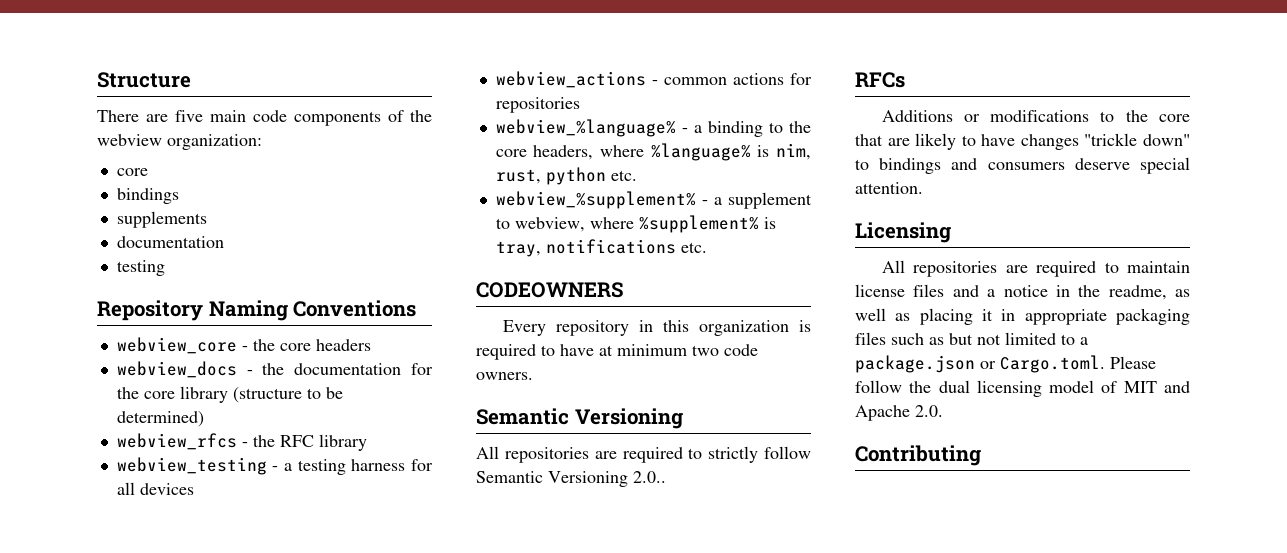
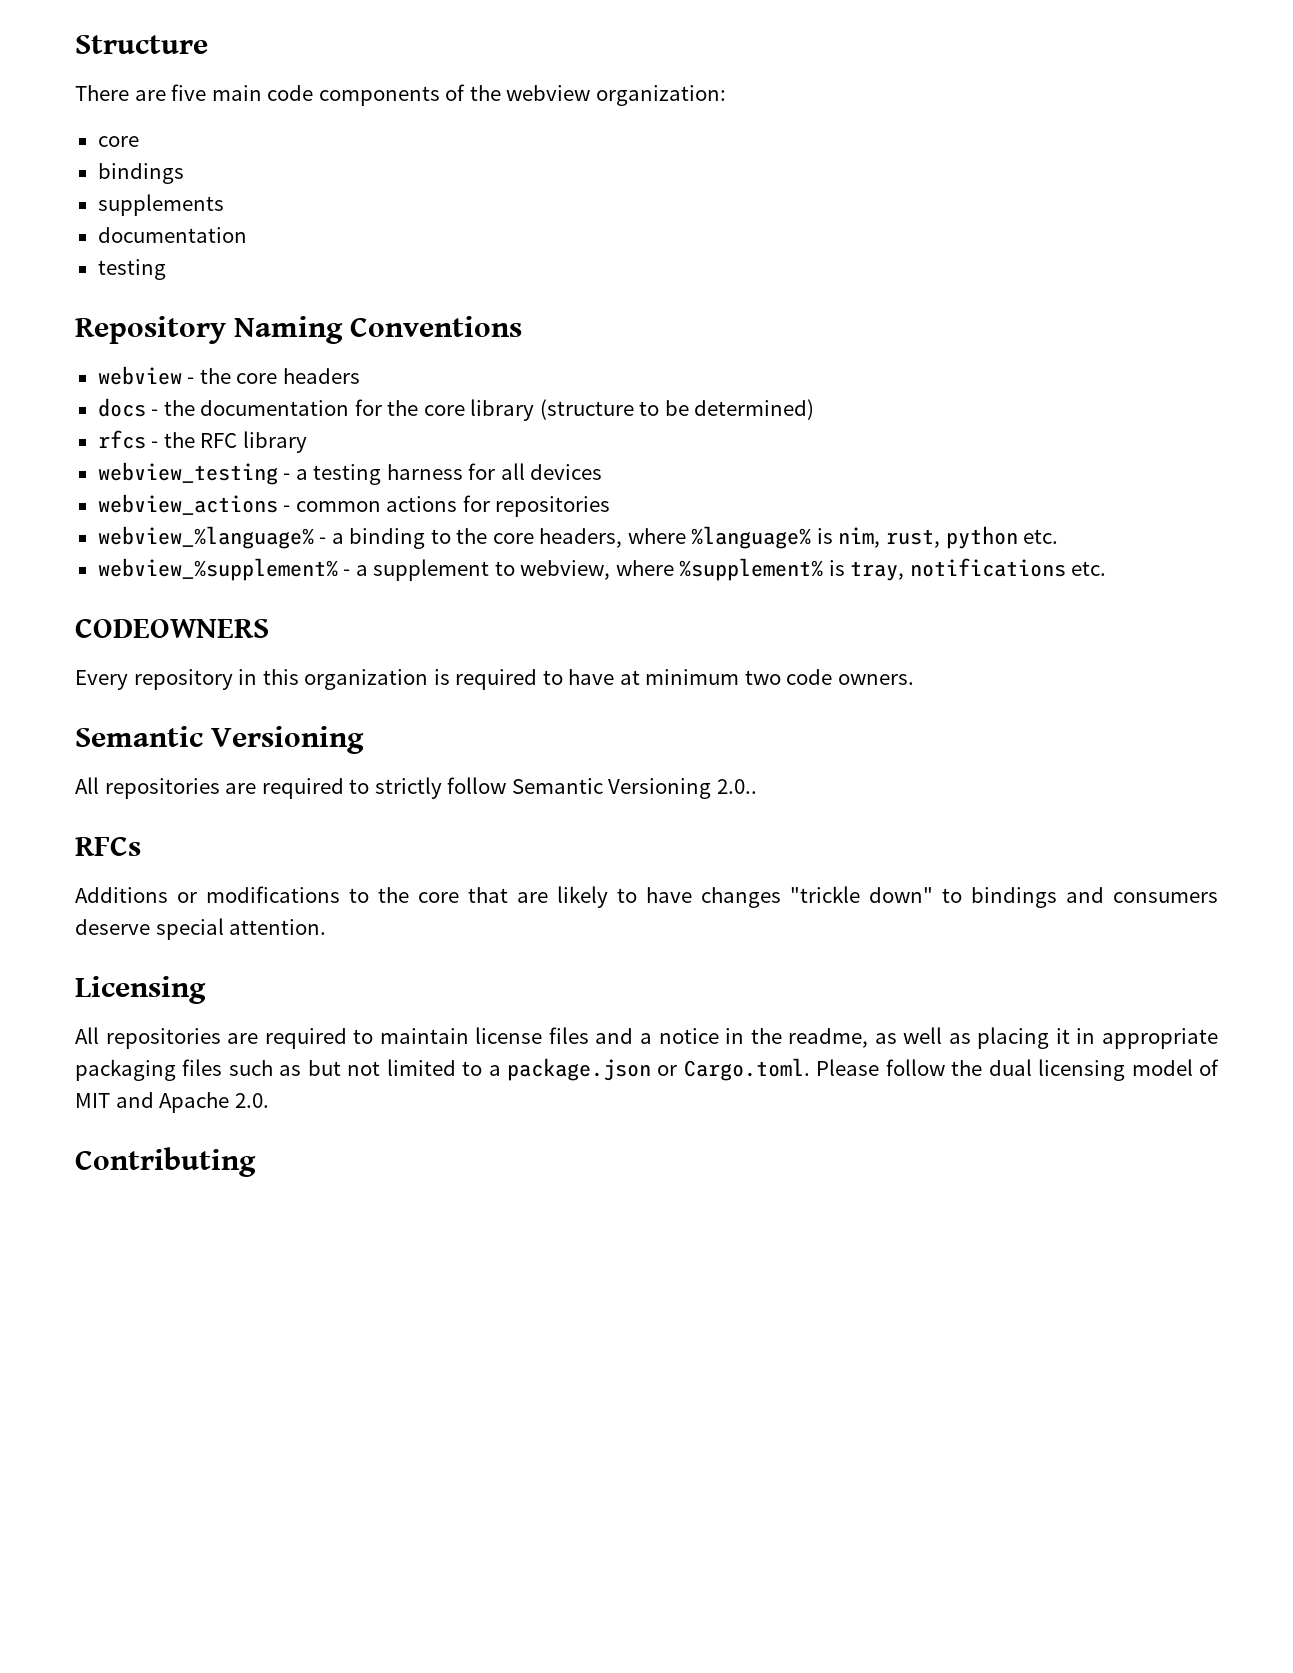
- webview_core - the core headers
+ webview - the core headers
- webview_docs - the documentation for the core library (structure to be determined)
+ docs - the documentation for the core library (structure to be determined)
- webview_rfcs - the RFC library
+ rfcs - the RFC library

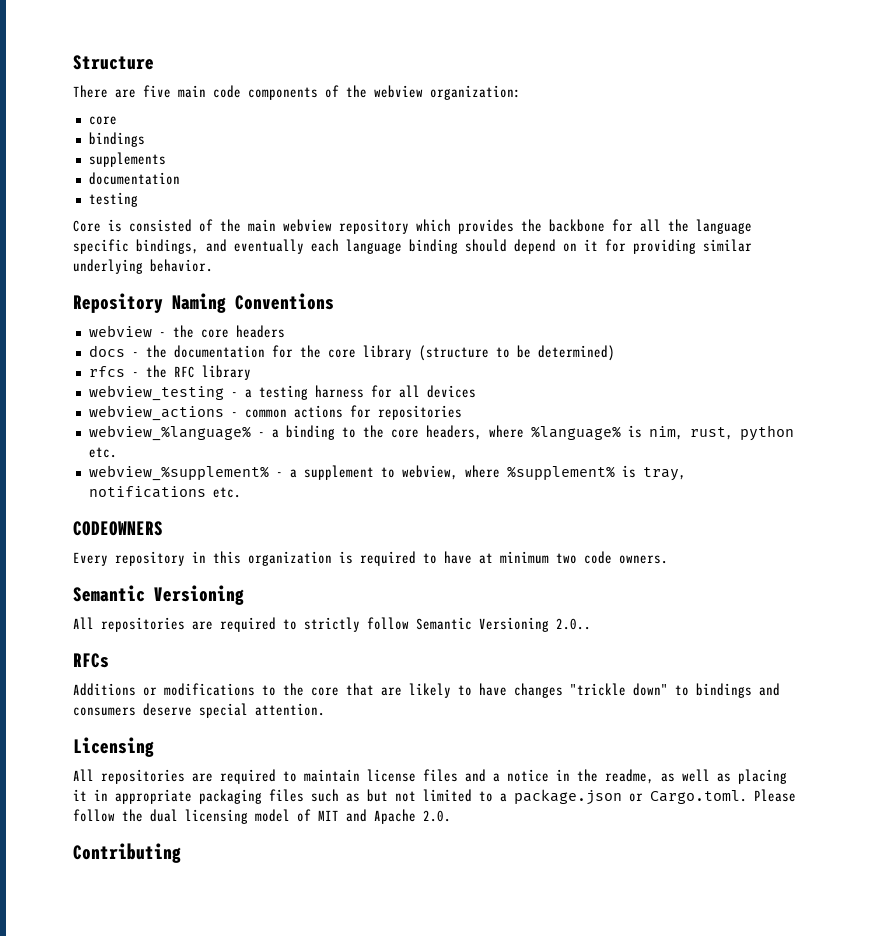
+ Core is consisted of the main webview repository which provides the backbone for all the language specific bindings, and eventually each language binding should depend on it for providing similar underlying behavior.

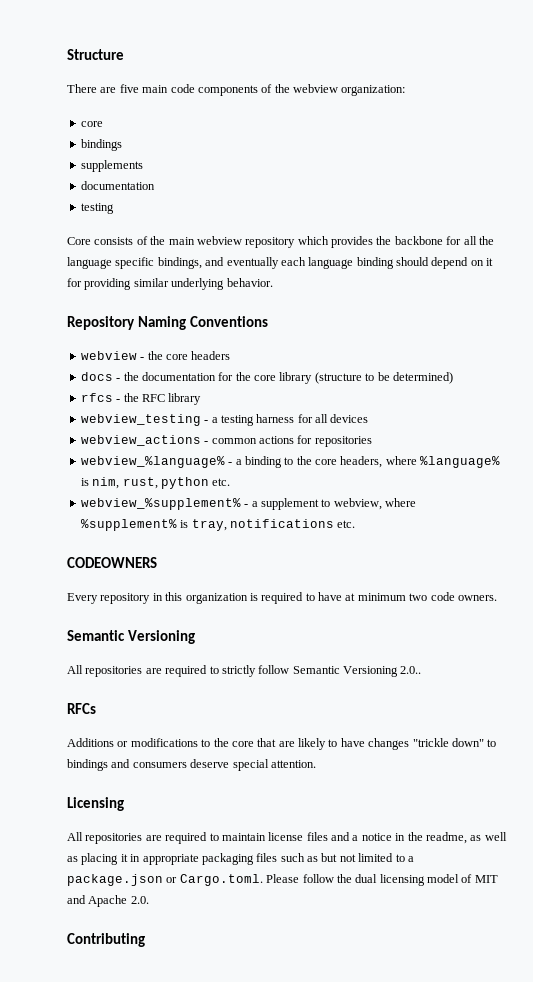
- Core is consisted of the main webview repository which provides the backbone for all the language specific bindings, and eventually each language binding should depend on it for providing similar underlying behavior.
+ Core consists of the main webview repository which provides the backbone for all the language specific bindings, and eventually each language binding should depend on it for providing similar underlying behavior.

